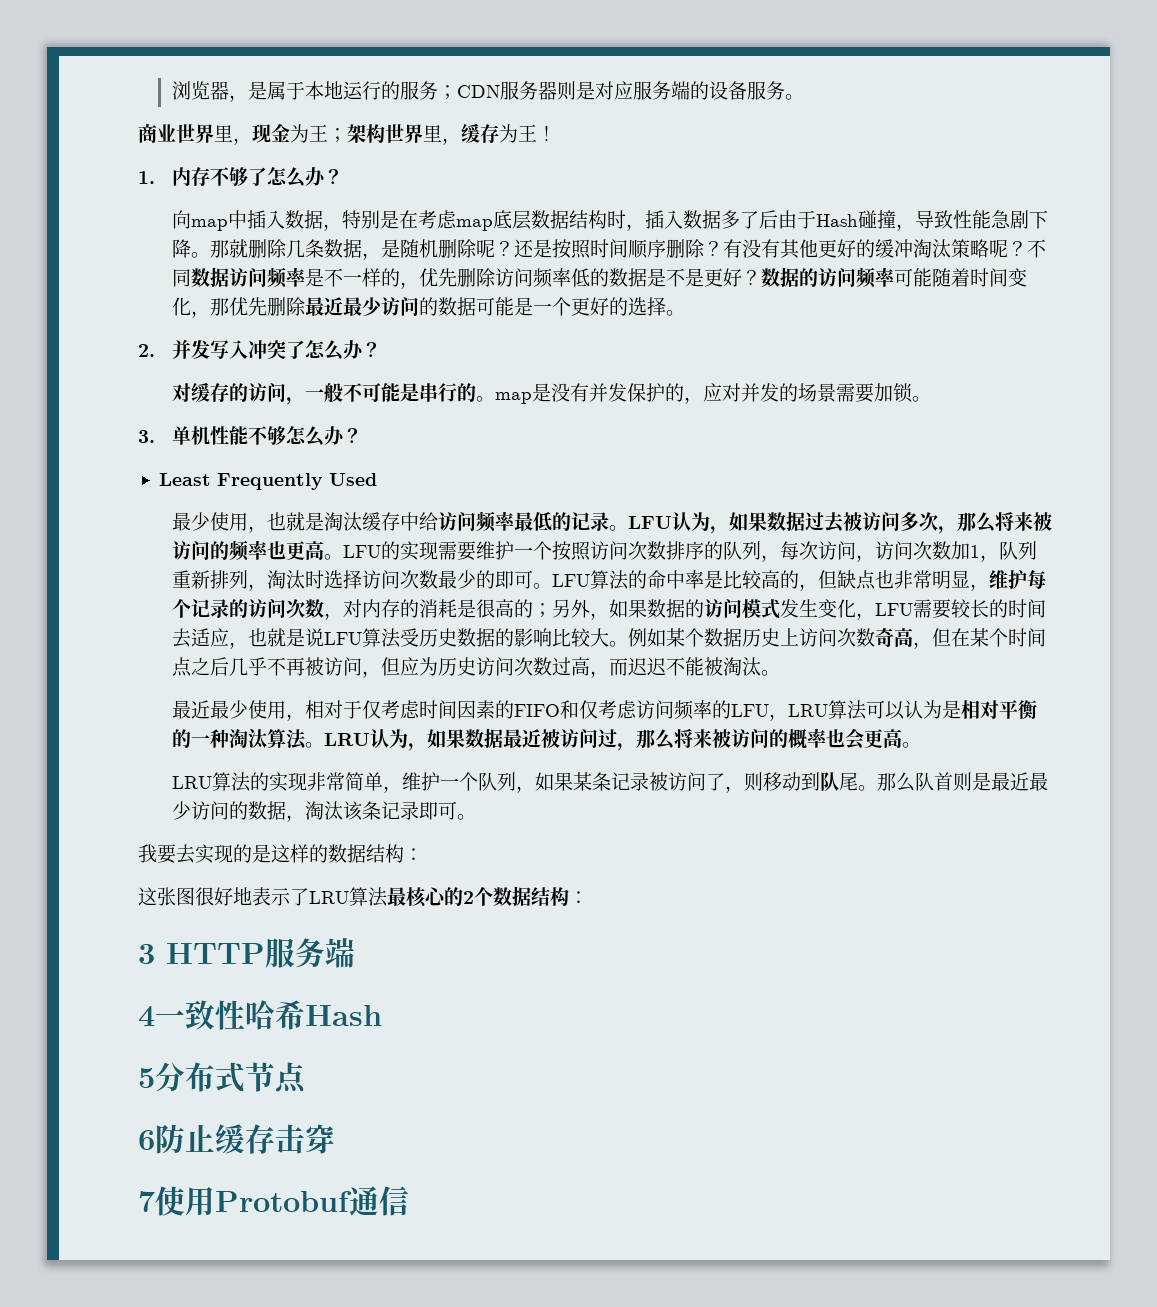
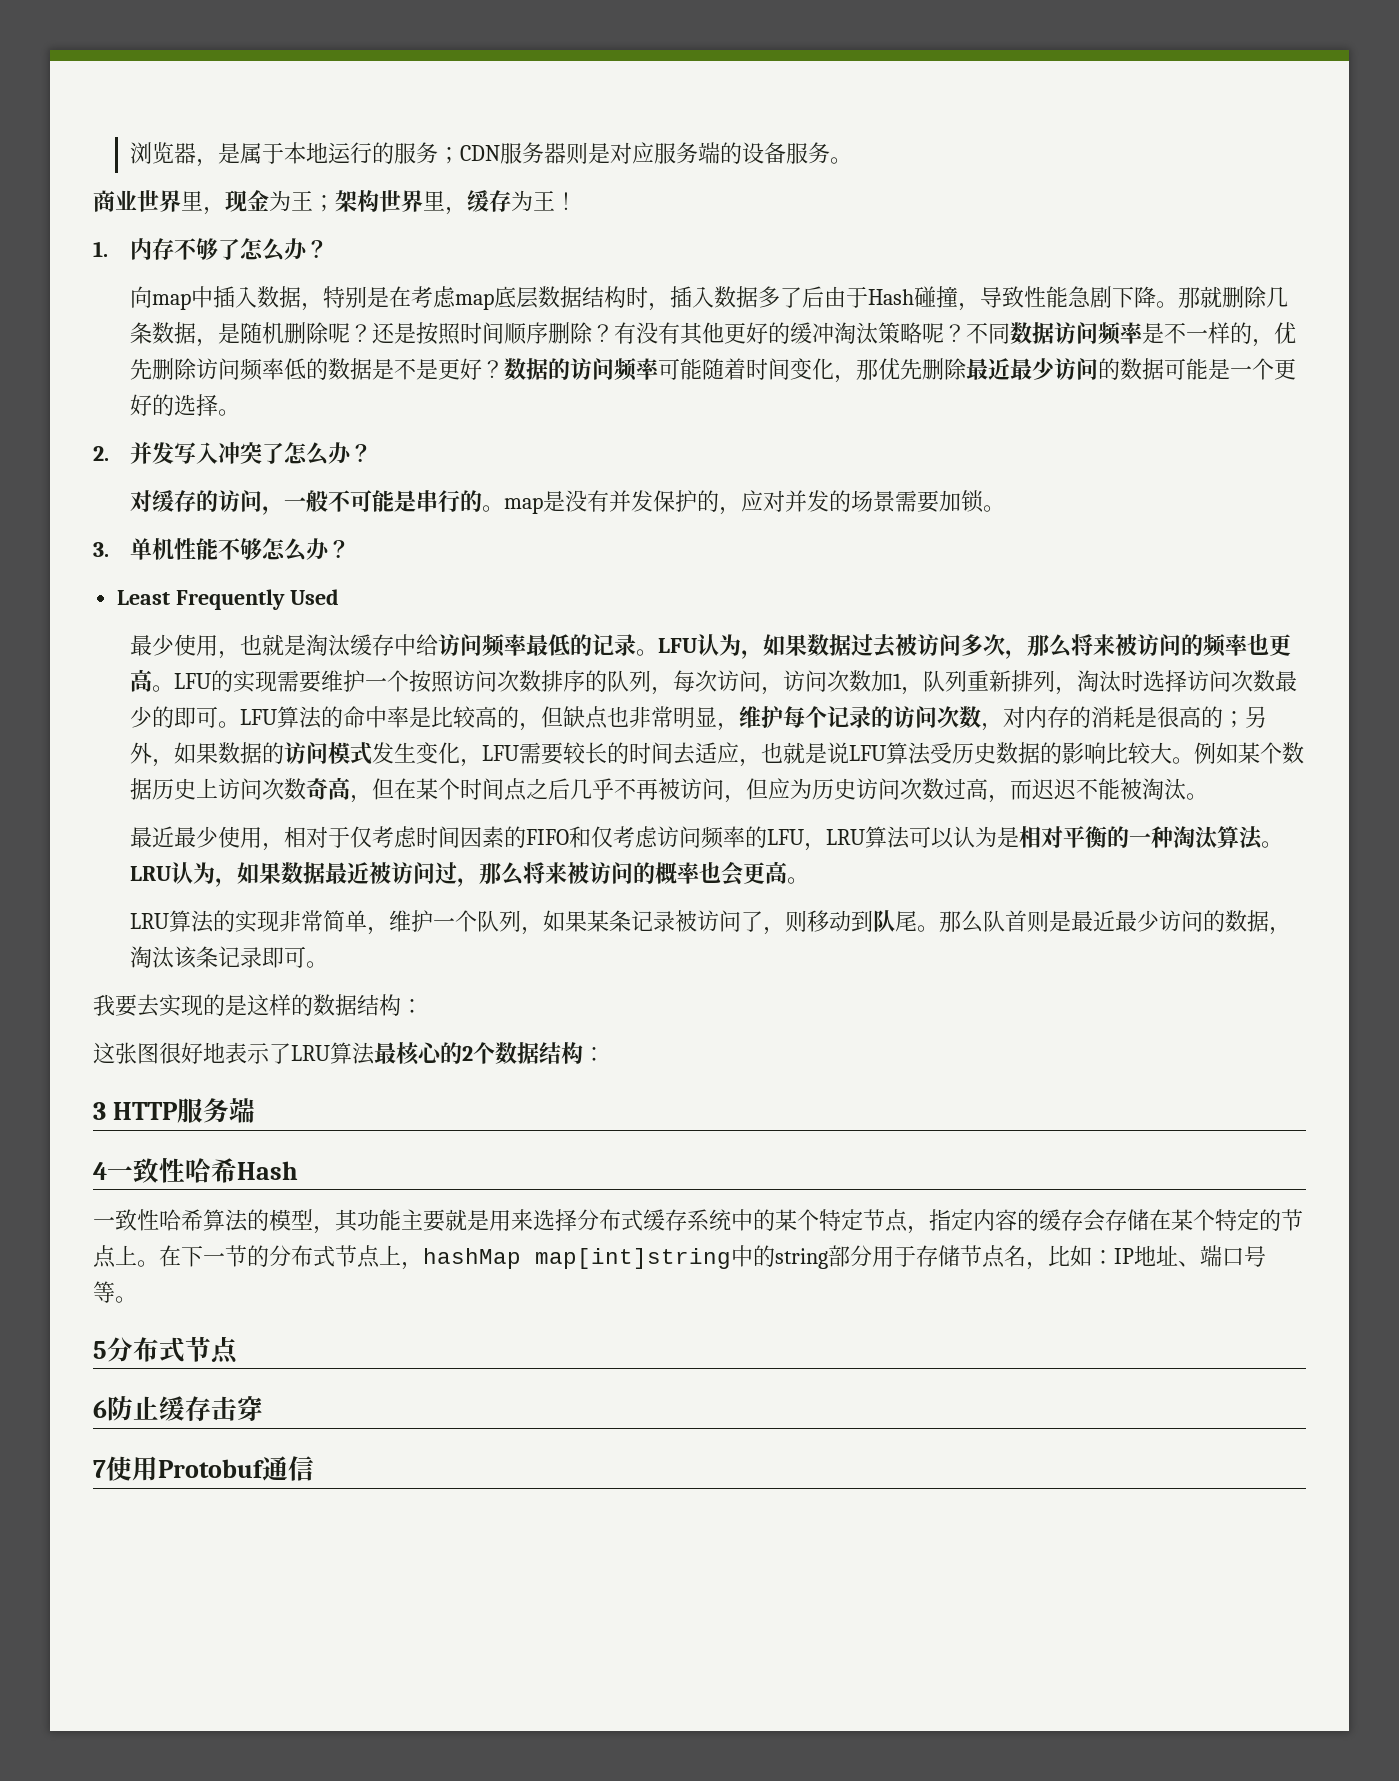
+ 一致性哈希算法的模型，其功能主要就是用来选择分布式缓存系统中的某个特定节点，指定内容的缓存会存储在某个特定的节点上。在下一节的分布式节点上，hashMap map[int]string中的string部分用于存储节点名，比如：IP地址、端口号等。

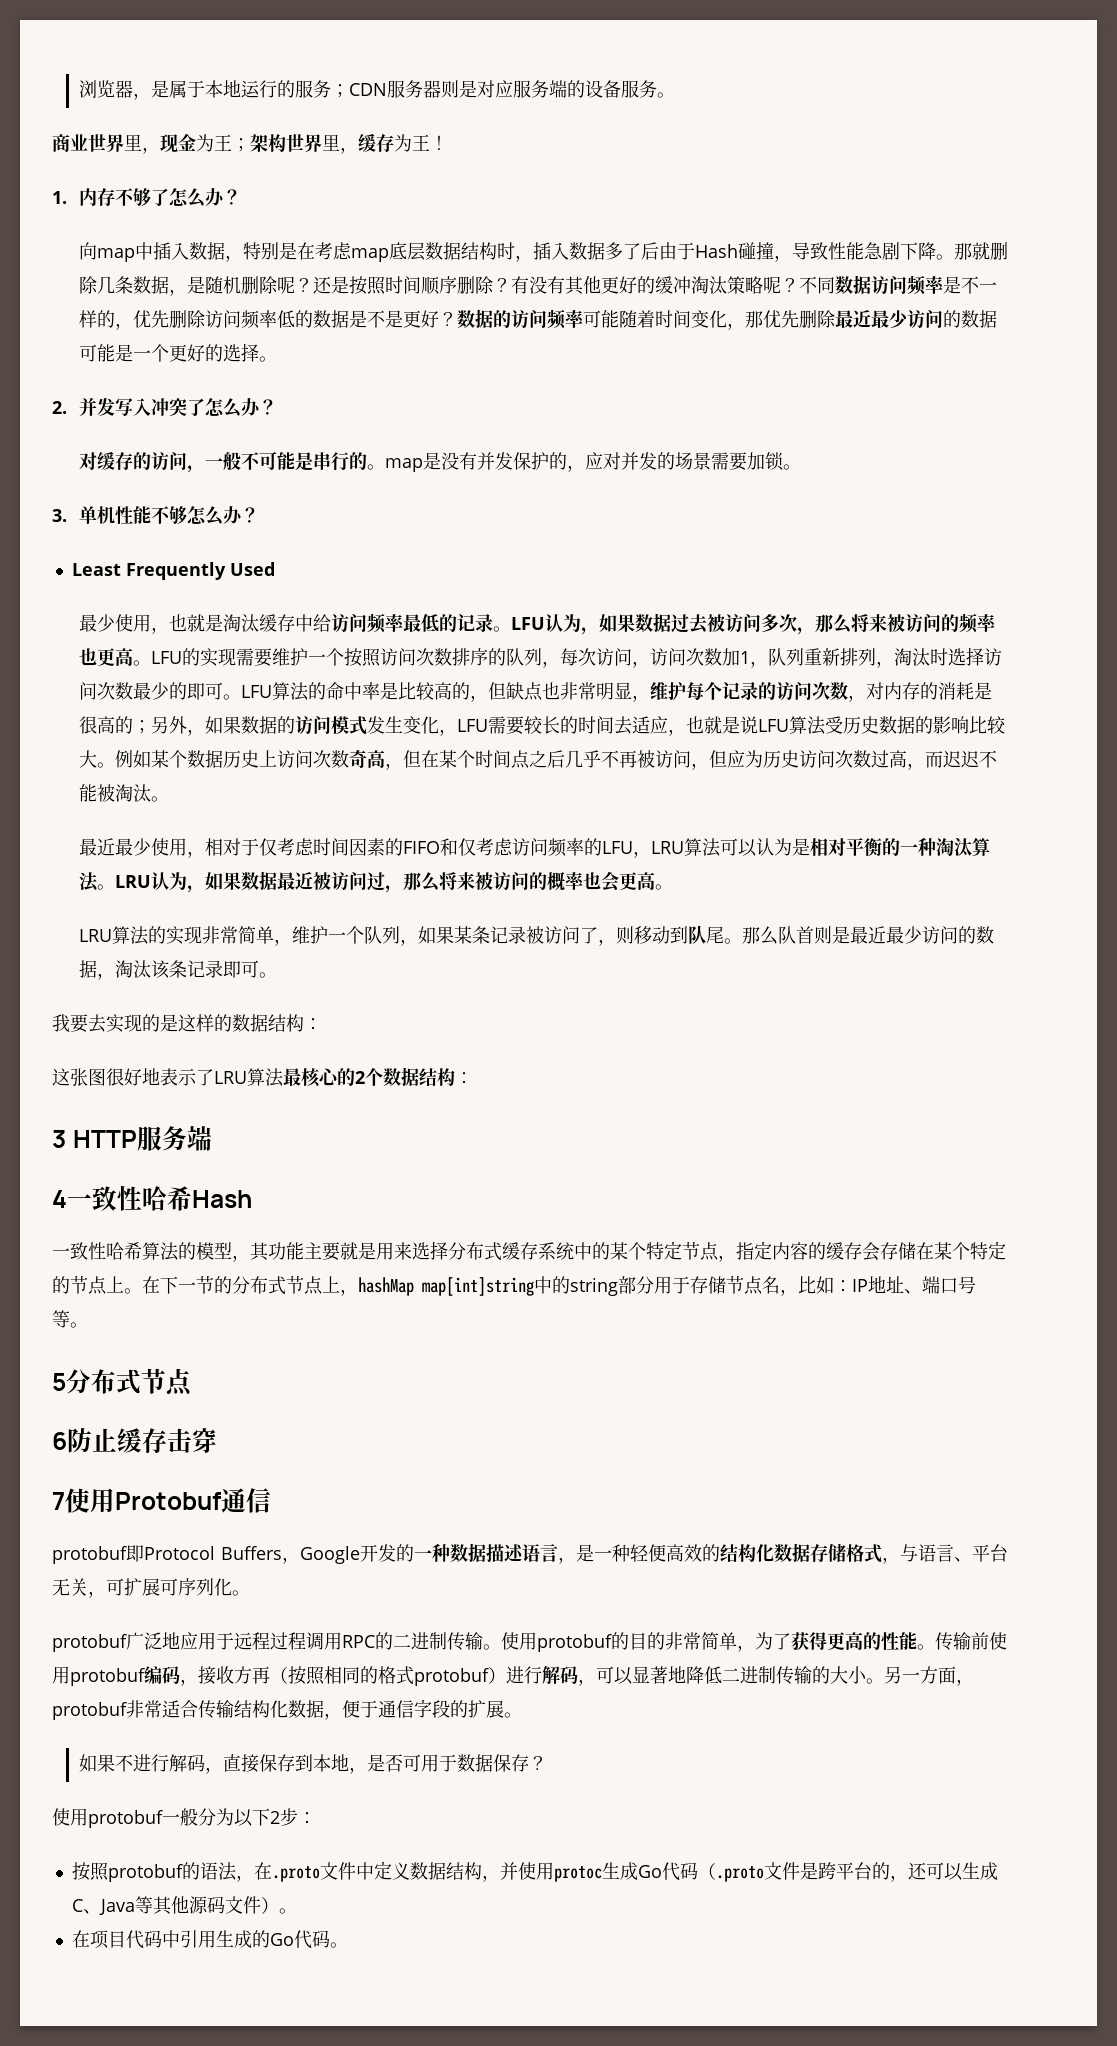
+ protobuf即Protocol Buffers，Google开发的一种数据描述语言，是一种轻便高效的结构化数据存储格式，与语言、平台无关，可扩展可序列化。
+ protobuf广泛地应用于远程过程调用RPC的二进制传输。使用protobuf的目的非常简单，为了获得更高的性能。传输前使用protobuf编码，接收方再（按照相同的格式protobuf）进行解码，可以显著地降低二进制传输的大小。另一方面，protobuf非常适合传输结构化数据，便于通信字段的扩展。
+ 如果不进行解码，直接保存到本地，是否可用于数据保存？
+ 使用protobuf一般分为以下2步：
+ 按照protobuf的语法，在.proto文件中定义数据结构，并使用protoc生成Go代码（.proto文件是跨平台的，还可以生成C、Java等其他源码文件）。
+ 在项目代码中引用生成的Go代码。

